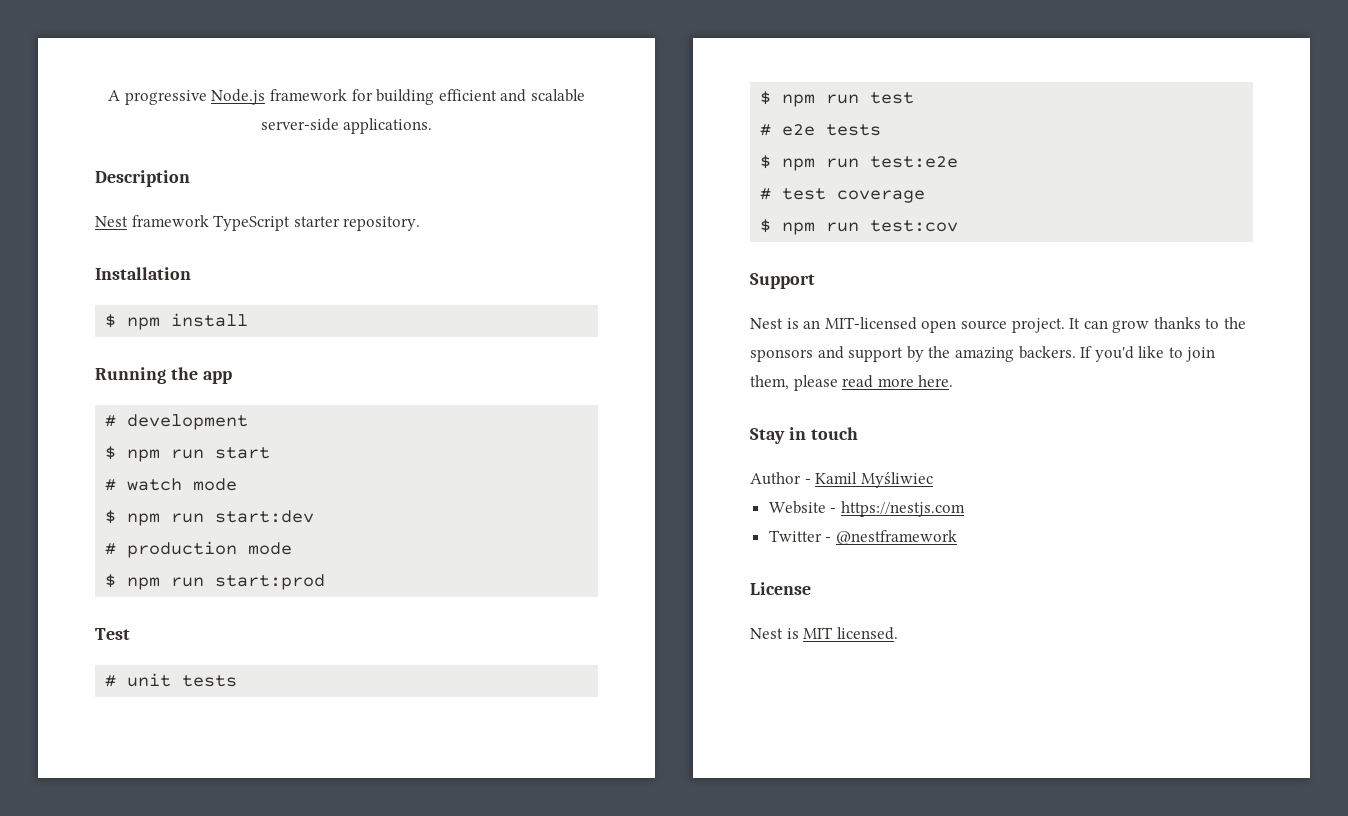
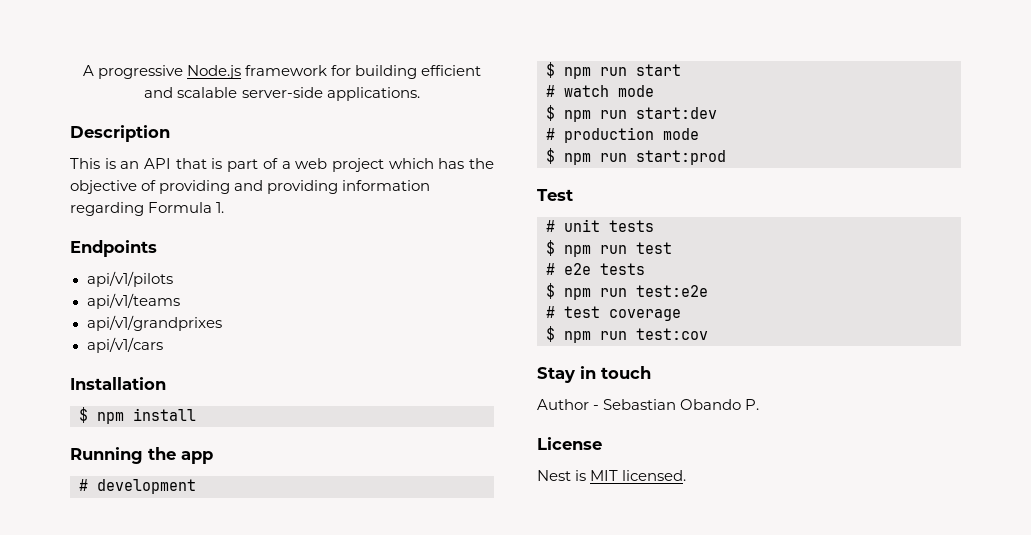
- Nest framework TypeScript starter repository.
+ This is an API that is part of a web project which has the objective of providing and providing information regarding Formula 1.
+ Endpoints
+ api/v1/pilots
+ api/v1/teams
+ api/v1/grandprixes
+ api/v1/cars
- Support
- Nest is an MIT-licensed open source project. It can grow thanks to the sponsors and support by the amazing backers. If you'd like to join them, please read more here.
- Author - Kamil Myśliwiec
- Website - https://nestjs.com
- Twitter - @nestframework
+ Author - Sebastian Obando P.

